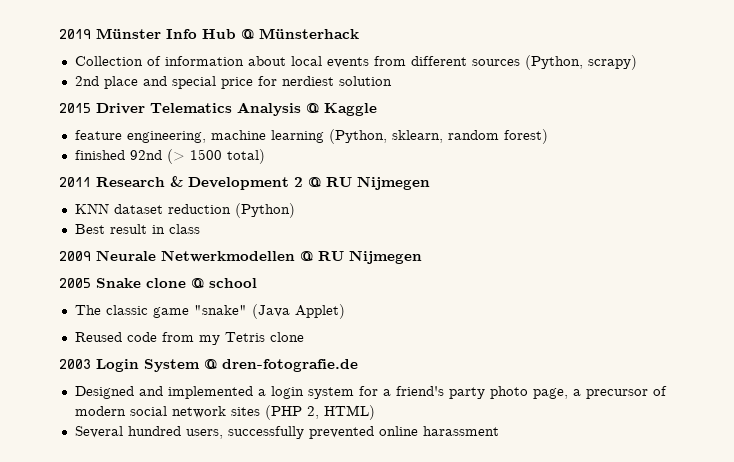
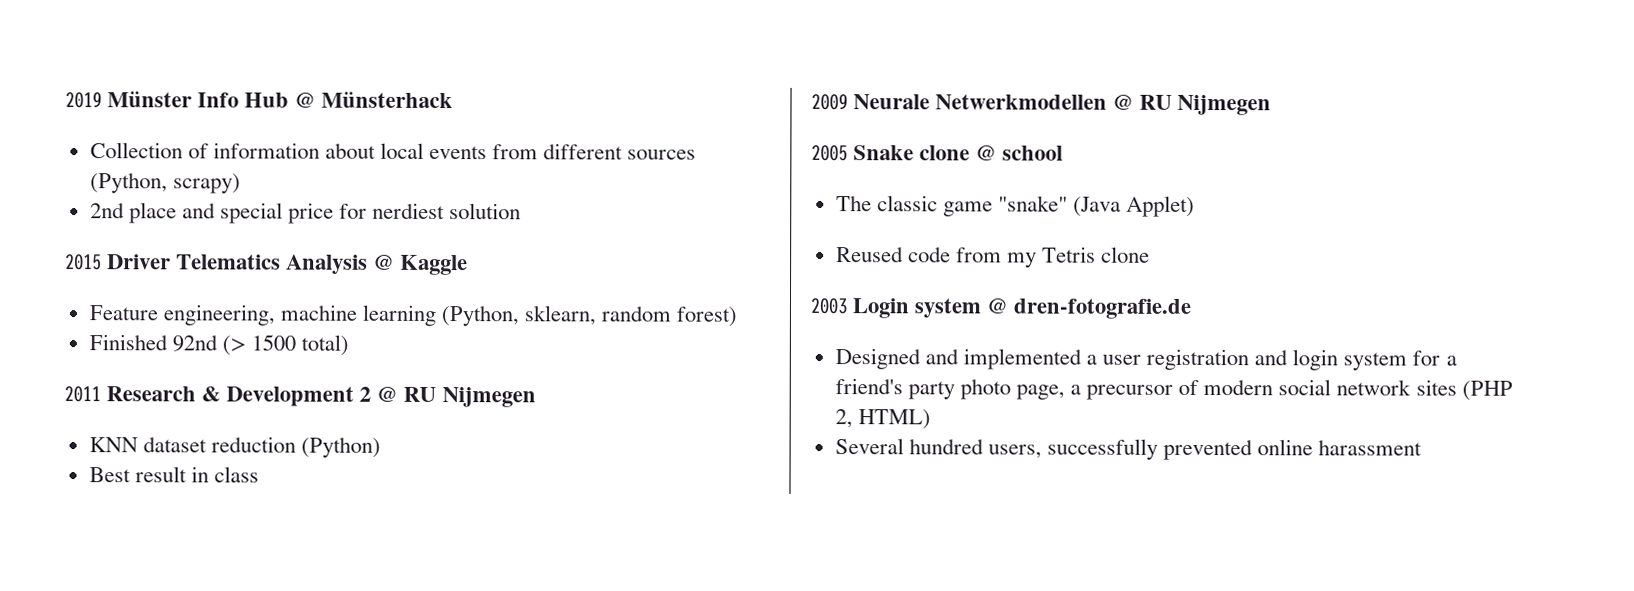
- feature engineering, machine learning (Python, sklearn, random forest)
+ Feature engineering, machine learning (Python, sklearn, random forest)
- finished 92nd (> 1500 total)
+ Finished 92nd (> 1500 total)
- 2003 Login System @ dren-fotografie.de
+ 2003 Login system @ dren-fotografie.de
- Designed and implemented a login system for a friend's party photo page, a precursor of modern social network sites (PHP 2, HTML)
+ Designed and implemented a user registration and login system for a friend's party photo page, a precursor of modern social network sites (PHP 2, HTML)

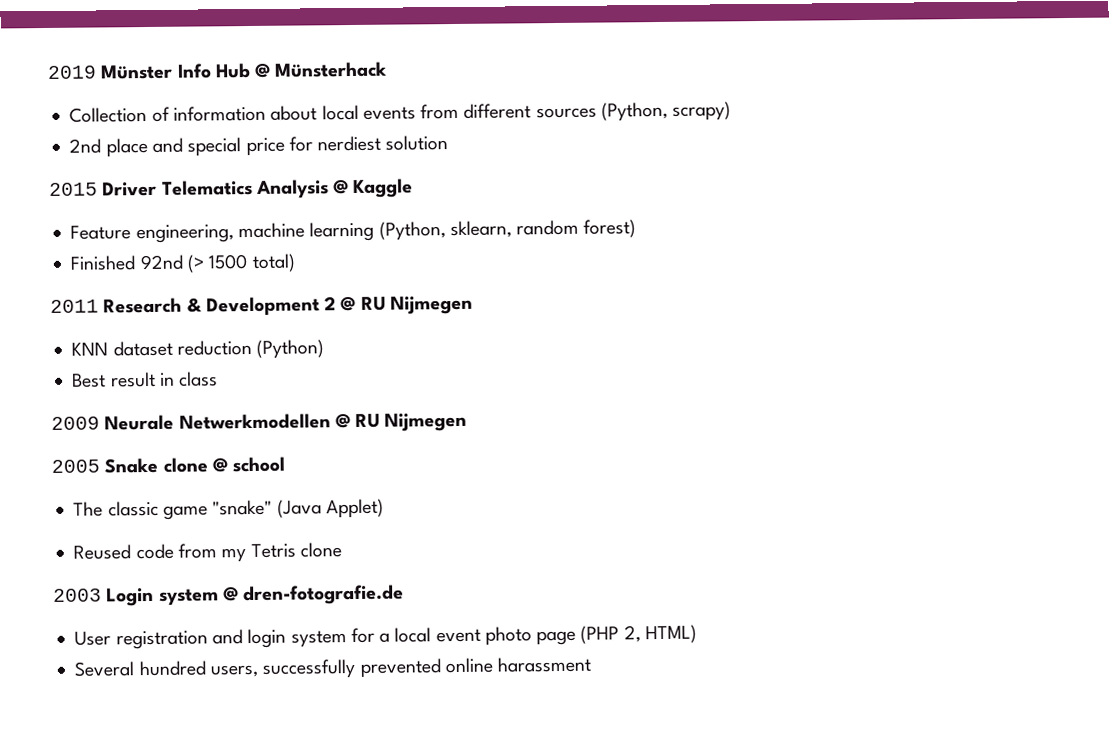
- Designed and implemented a user registration and login system for a friend's party photo page, a precursor of modern social network sites (PHP 2, HTML)
+ User registration and login system for a local event photo page (PHP 2, HTML)

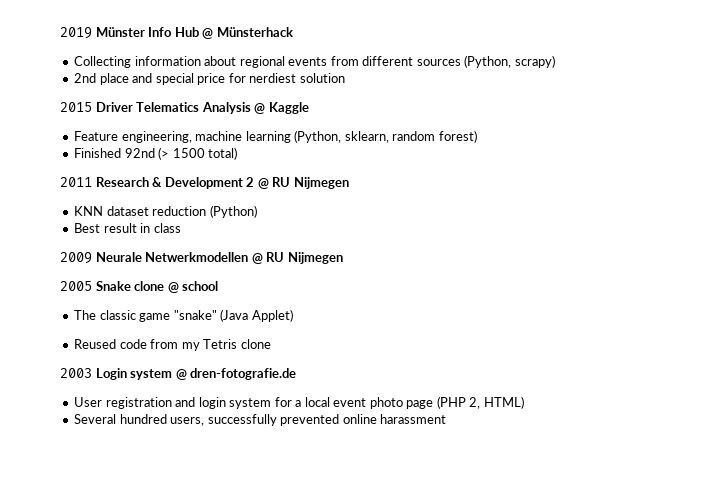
- Collection of information about local events from different sources (Python, scrapy)
+ Collecting information about regional events from different sources (Python, scrapy)

